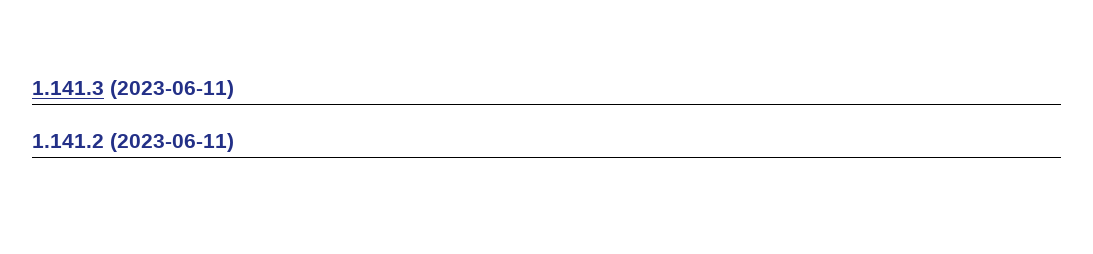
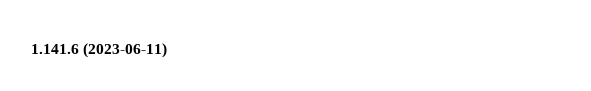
- 1.141.3 (2023-06-11)
- 1.141.2 (2023-06-11)
+ 1.141.6 (2023-06-11)

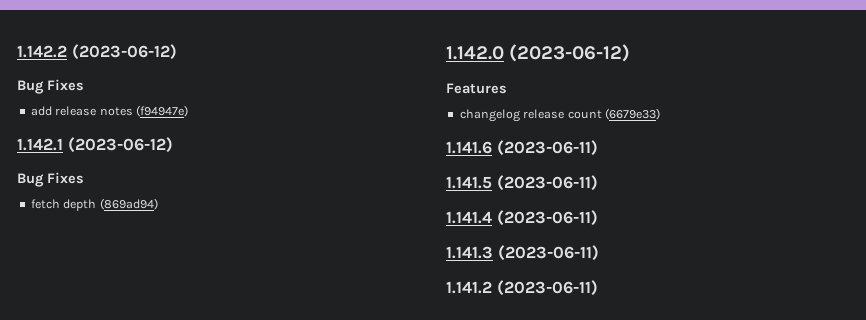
+ 1.142.2 (2023-06-12)
+ Bug Fixes
+ add release notes (f94947e)
+ 1.142.1 (2023-06-12)
+ Bug Fixes
+ fetch depth (869ad94)
+ 1.142.0 (2023-06-12)
+ Features
+ changelog release count (6679e33)
  1.141.6 (2023-06-11)
+ 1.141.5 (2023-06-11)
+ 1.141.4 (2023-06-11)
+ 1.141.3 (2023-06-11)
+ 1.141.2 (2023-06-11)

